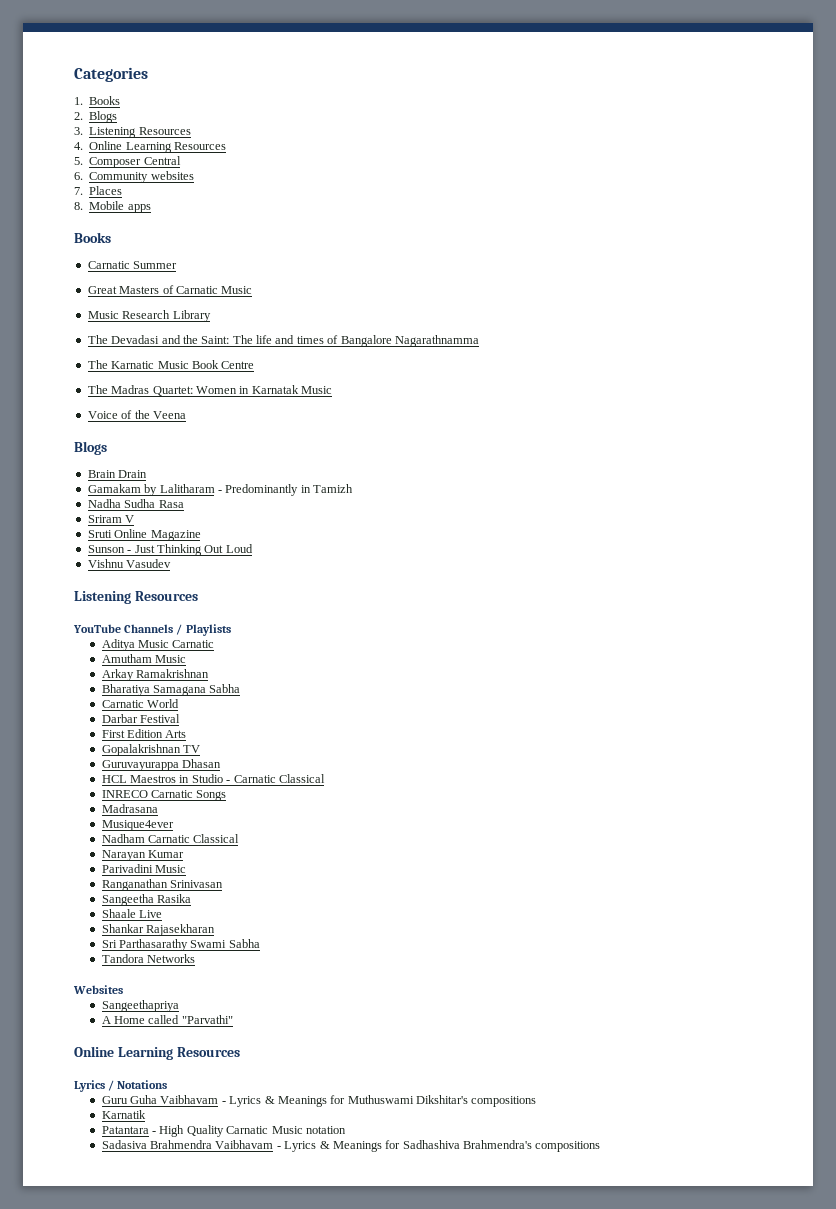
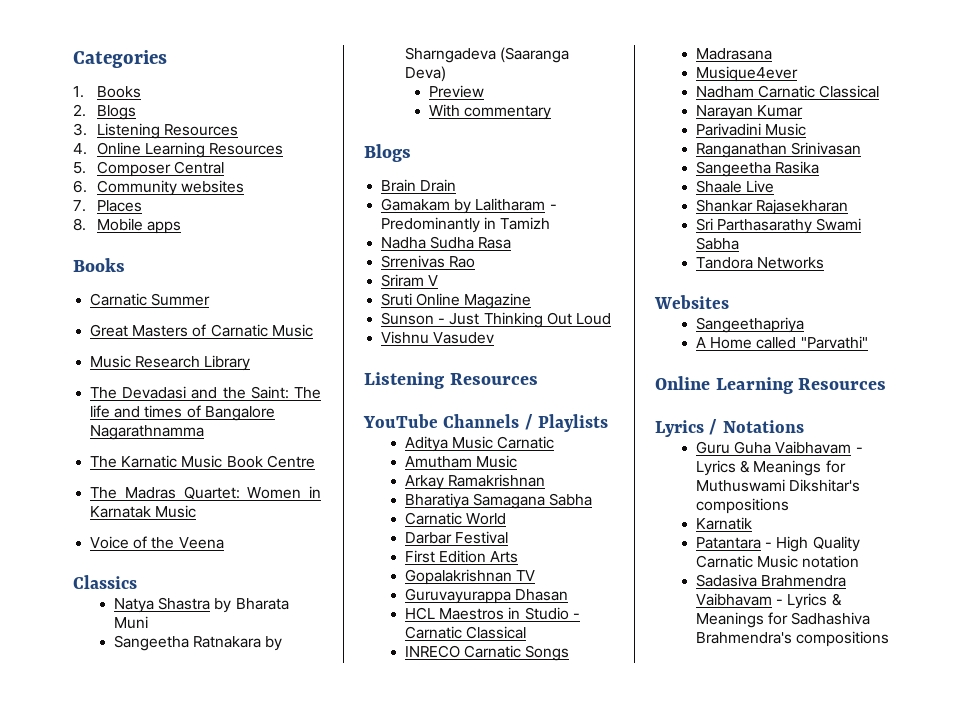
+ Classics
+ Natya Shastra by Bharata Muni
+ Sangeetha Ratnakara by Sharngadeva (Saaranga Deva)
+ Preview
+ With commentary
+ Srrenivas Rao

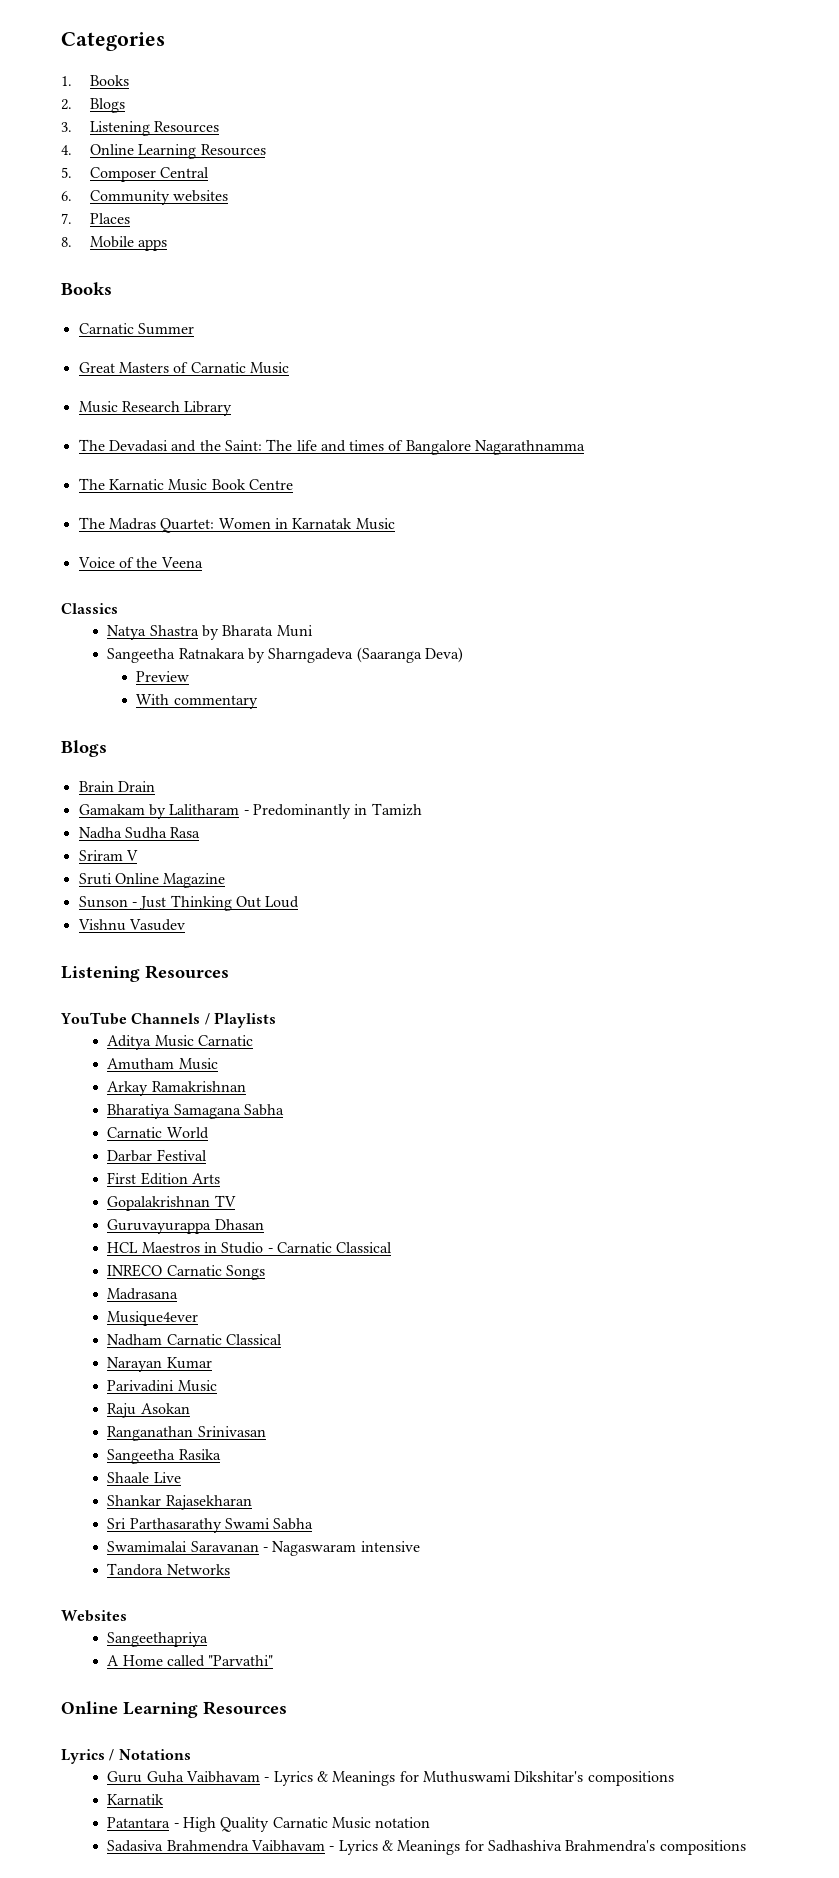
- Srrenivas Rao
+ Raju Asokan
+ Swamimalai Saravanan - Nagaswaram intensive

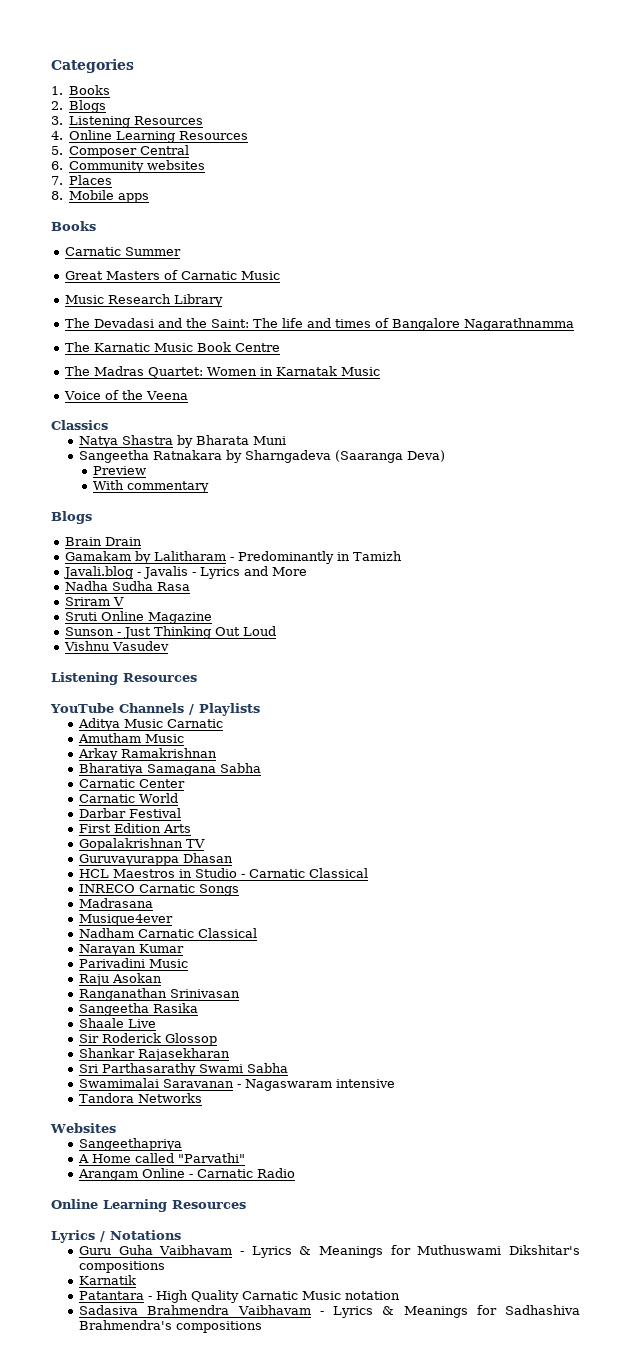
+ Javali.blog - Javalis - Lyrics and More
+ Carnatic Center
+ Sir Roderick Glossop
+ Arangam Online - Carnatic Radio

